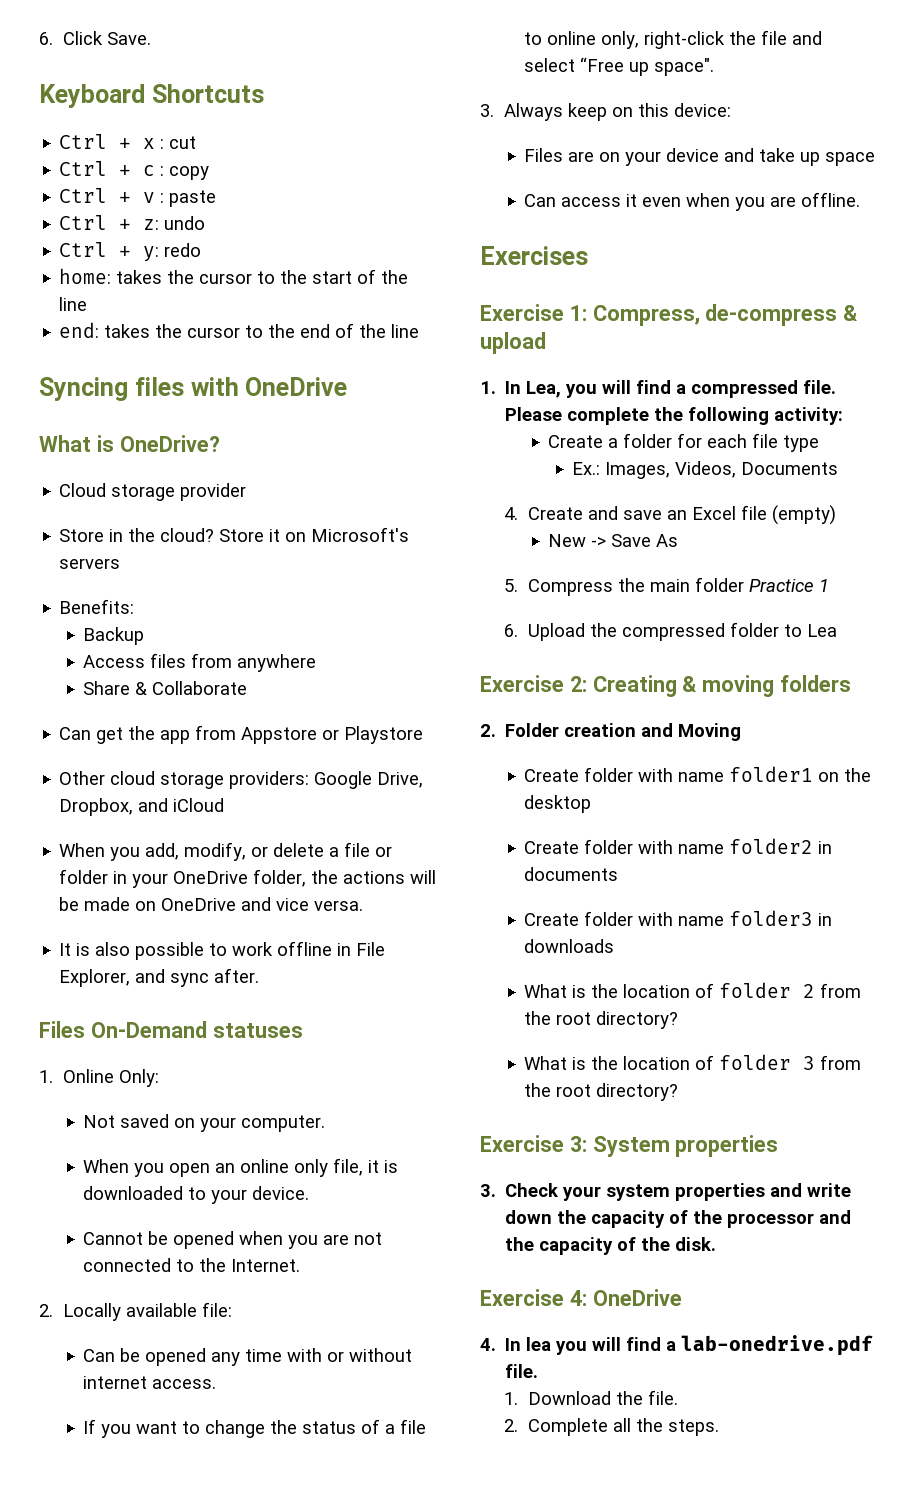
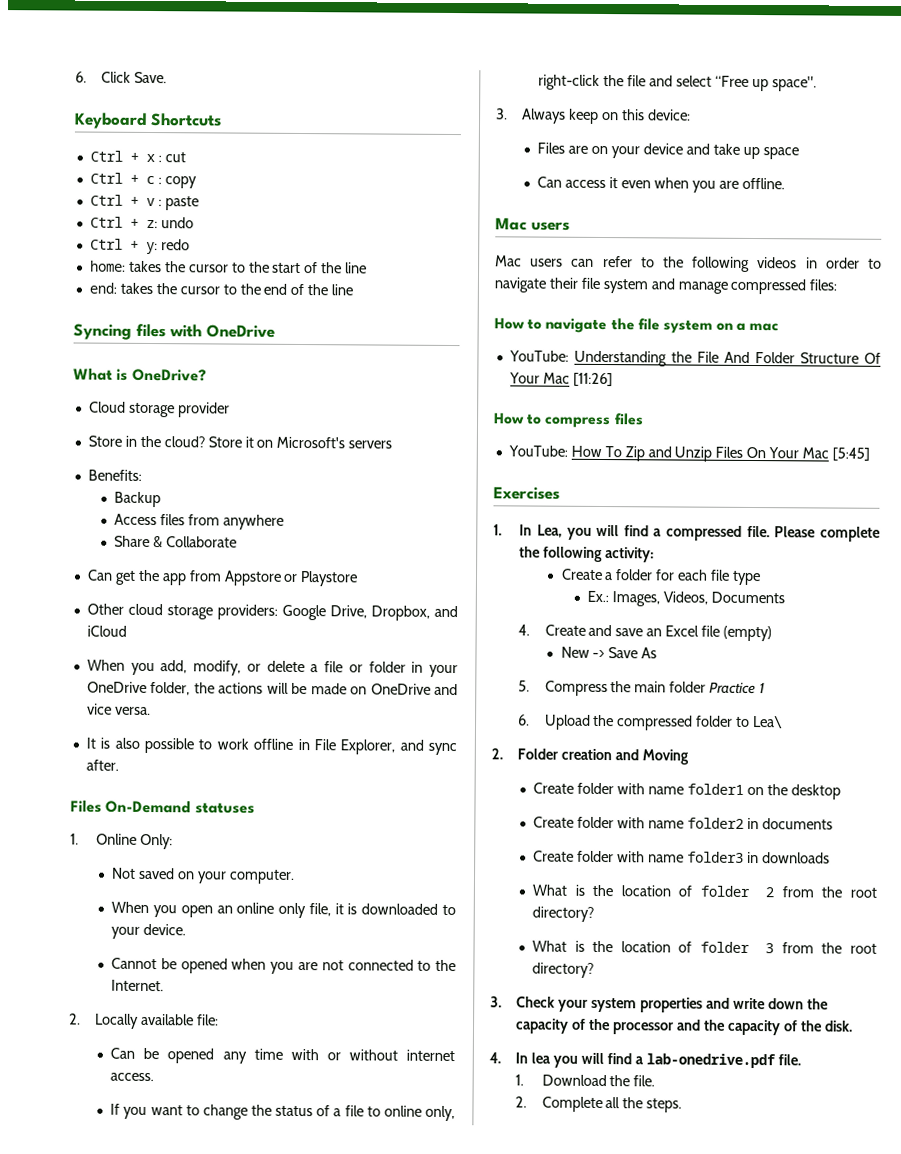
  Can access it even when you are offline.
+ Mac users
+ Mac users can refer to the following videos in order to navigate their file system and manage compressed files:
+ How to navigate the file system on a mac
+ YouTube: Understanding the File And Folder Structure Of Your Mac [11:26]
+ How to compress files
+ YouTube: How To Zip and Unzip Files On Your Mac [5:45]
  Exercises
- Exercise 1: Compress, de-compress & upload
- 6. Upload the compressed folder to Lea
- Exercise 2: Creating & moving folders
+ 6. Upload the compressed folder to Lea\
- Exercise 3: System properties
- Exercise 4: OneDrive

